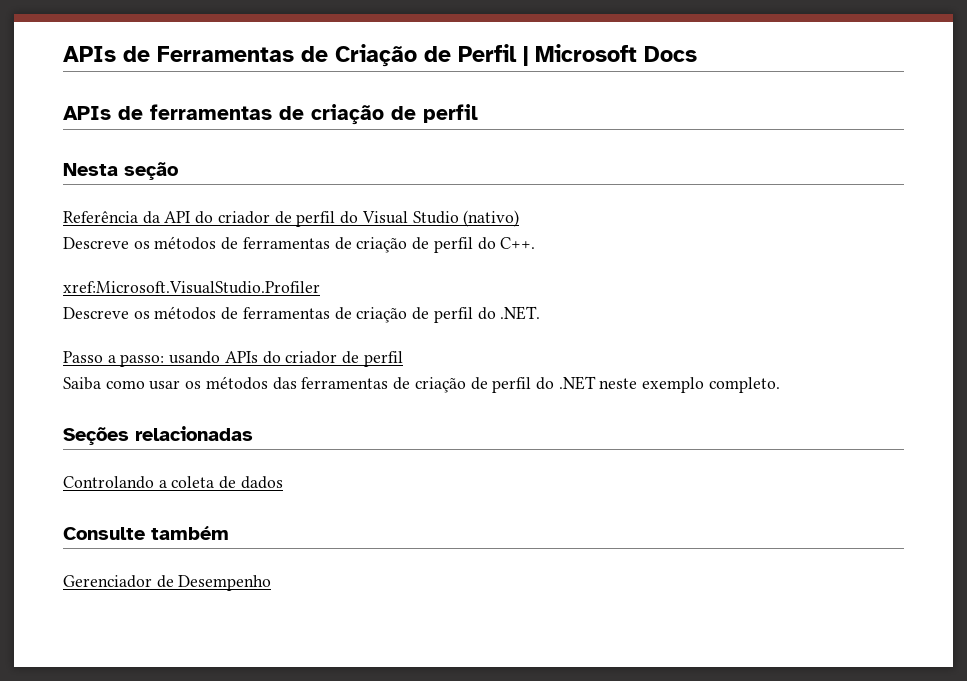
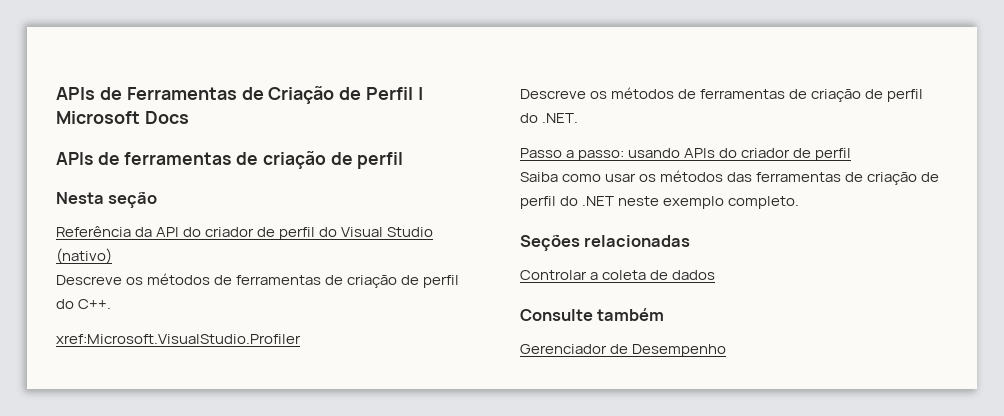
- Controlando a coleta de dados
+ Controlar a coleta de dados

